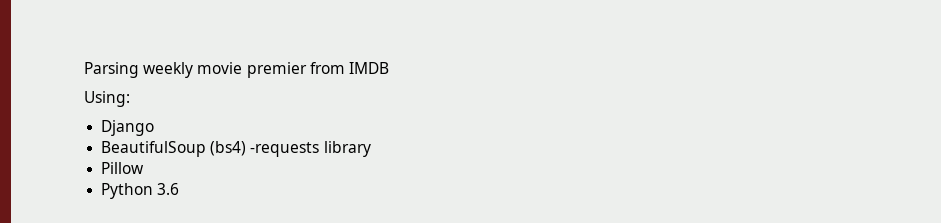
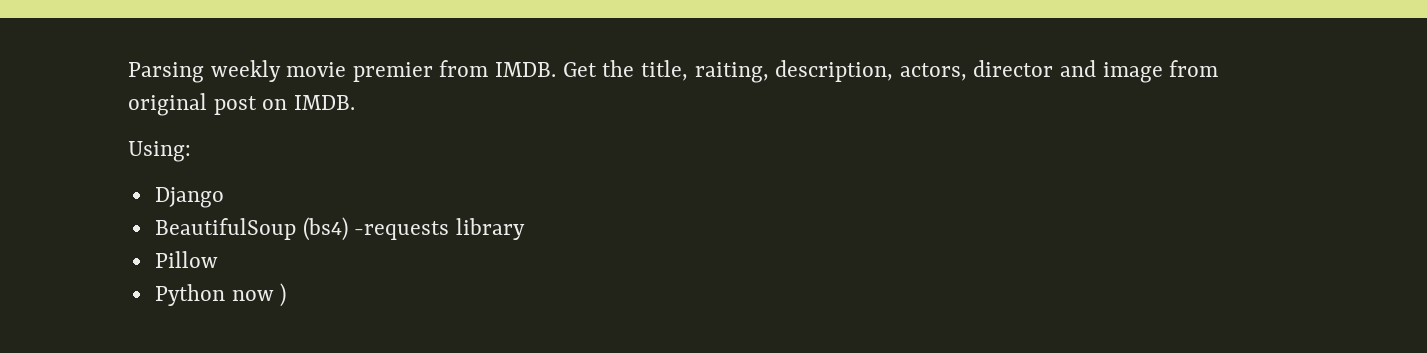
- Parsing weekly movie premier from IMDB
+ Parsing weekly movie premier from IMDB. Get the title, raiting, description, actors, director and image from original post on IMDB.
- Python 3.6
+ Python now )

